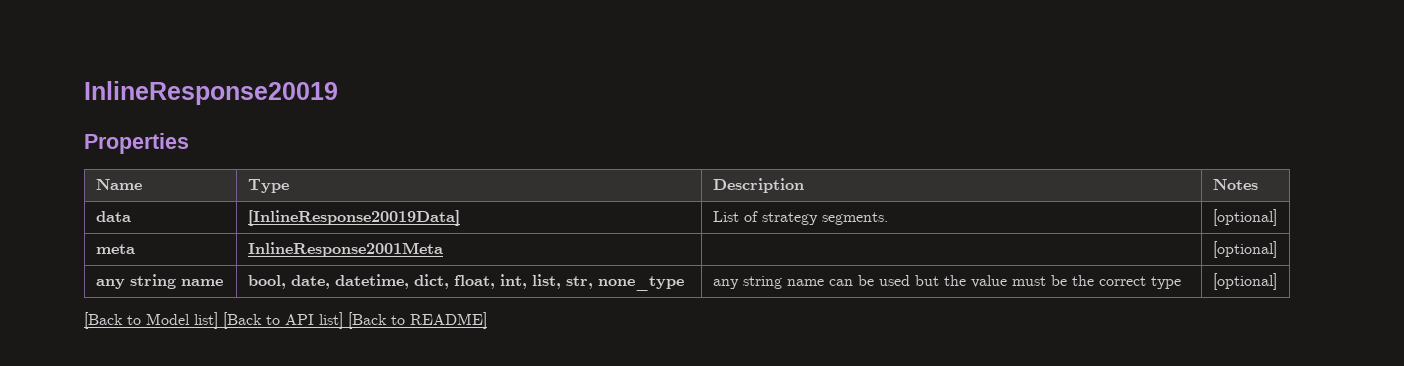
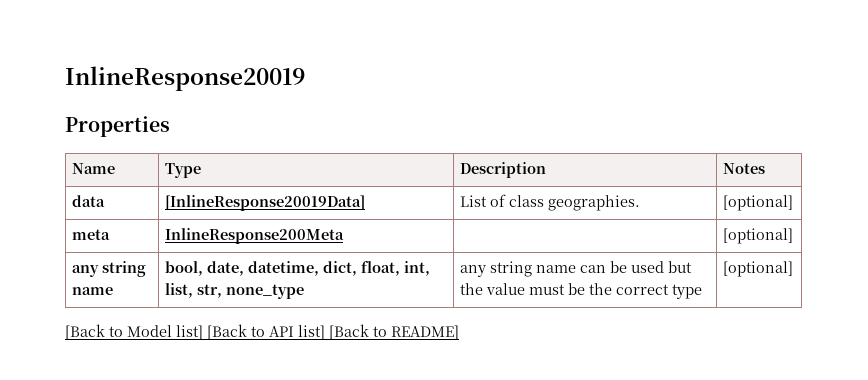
- data | [InlineResponse20019Data] | List of strategy segments. | [optional]
+ data | [InlineResponse20019Data] | List of class geographies. | [optional]
- meta | InlineResponse2001Meta | | [optional]
+ meta | InlineResponse200Meta | | [optional]

